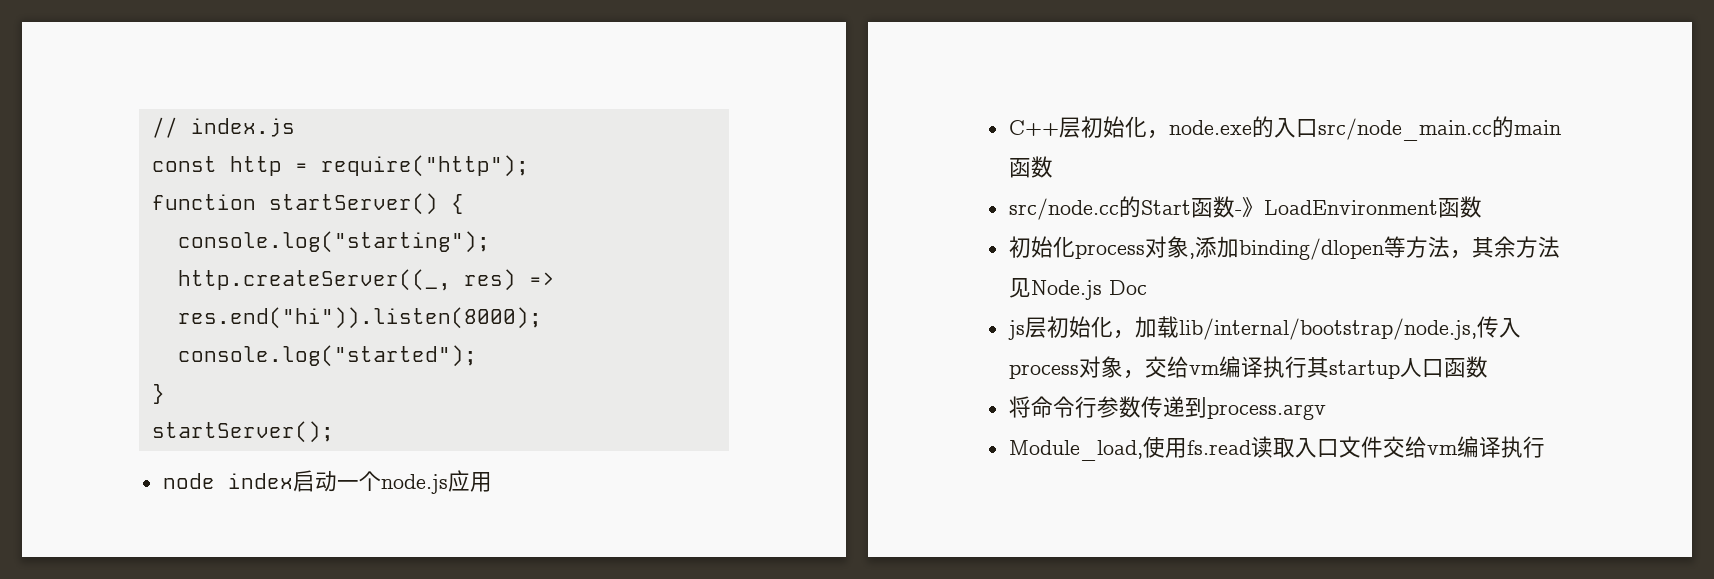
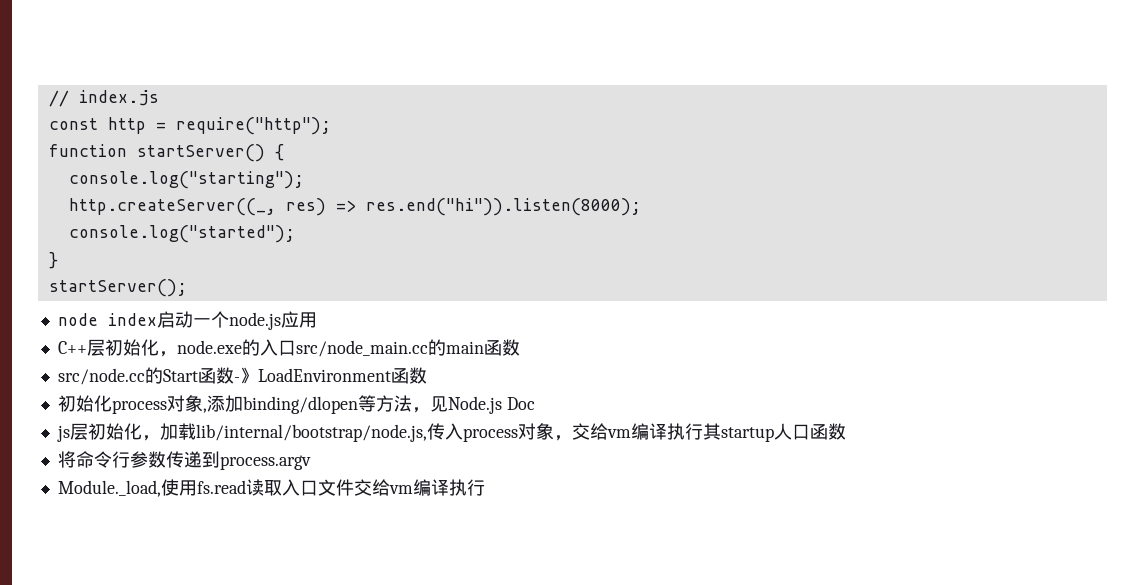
- 初始化process对象,添加binding/dlopen等方法，其余方法见Node.js Doc
+ 初始化process对象,添加binding/dlopen等方法，见Node.js Doc
- Module_load,使用fs.read读取入口文件交给vm编译执行
+ Module._load,使用fs.read读取入口文件交给vm编译执行

